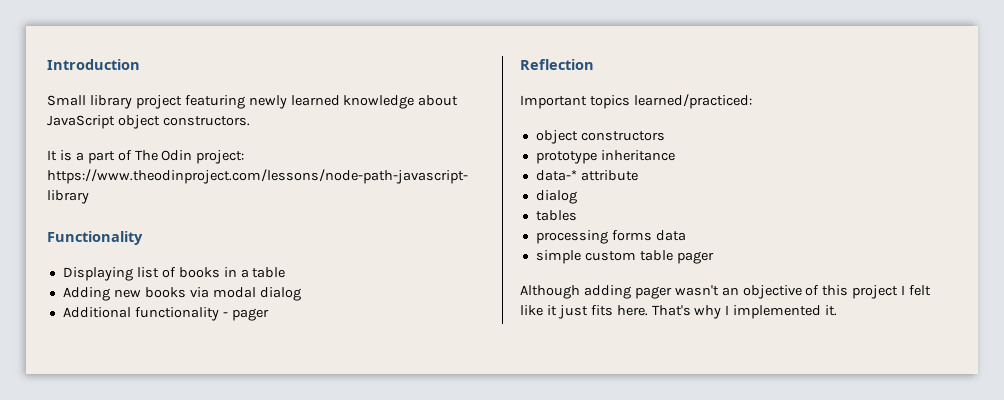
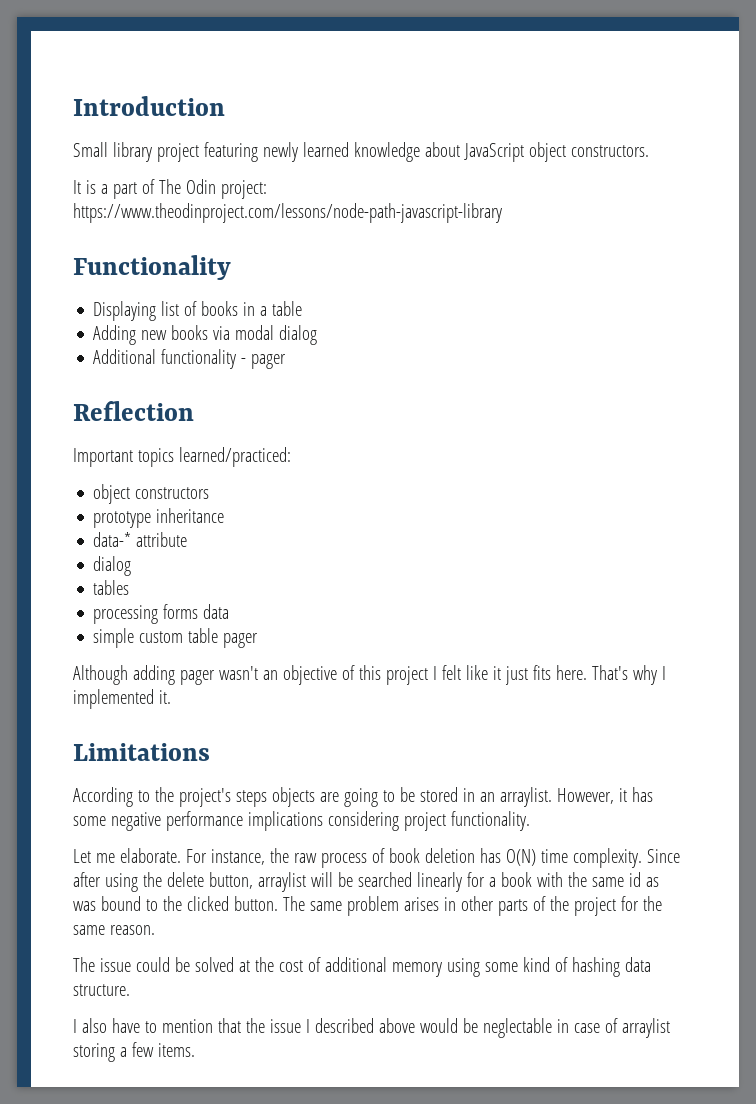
+ Limitations
+ According to the project's steps objects are going to be stored in an arraylist. However, it has some negative performance implications considering project functionality.
+ Let me elaborate. For instance, the raw process of book deletion has O(N) time complexity. Since after using the delete button, arraylist will be searched linearly for a book with the same id as was bound to the clicked button. The same problem arises in other parts of the project for the same reason.
+ The issue could be solved at the cost of additional memory using some kind of hashing data structure.
+ I also have to mention that the issue I described above would be neglectable in case of arraylist storing a few items.

